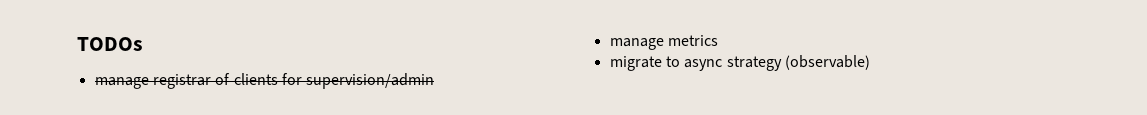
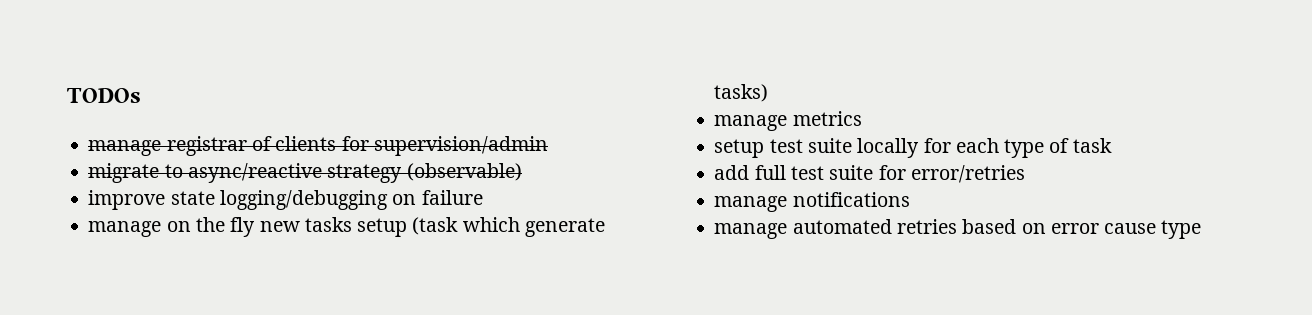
+ migrate to async/reactive strategy (observable)
+ improve state logging/debugging on failure
+ manage on the fly new tasks setup (task which generate tasks)
  manage metrics
- migrate to async strategy (observable)
+ setup test suite locally for each type of task
+ add full test suite for error/retries
+ manage notifications
+ manage automated retries based on error cause type

